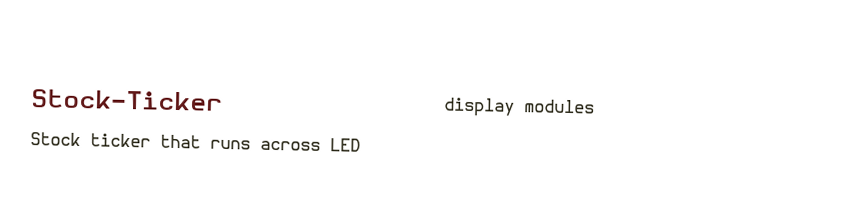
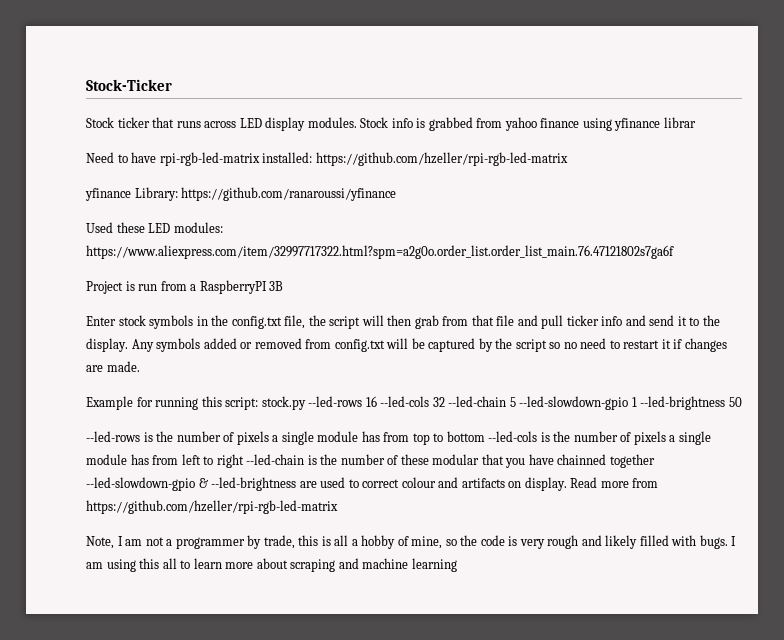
- Stock ticker that runs across LED display modules
+ Stock ticker that runs across LED display modules. Stock info is grabbed from yahoo finance using yfinance librar
+ Need to have rpi-rgb-led-matrix installed: https://github.com/hzeller/rpi-rgb-led-matrix
+ yfinance Library: https://github.com/ranaroussi/yfinance
+ Used these LED modules: https://www.aliexpress.com/item/32997717322.html?spm=a2g0o.order_list.order_list_main.76.47121802s7ga6f
+ Project is run from a RaspberryPI 3B
+ Enter stock symbols in the config.txt file, the script will then grab from that file and pull ticker info and send it to the display. Any symbols added or removed from config.txt will be captured by the script so no need to restart it if changes are made.
+ Example for running this script: stock.py --led-rows 16 --led-cols 32 --led-chain 5 --led-slowdown-gpio 1 --led-brightness 50
+ --led-rows is the number of pixels a single module has from top to bottom --led-cols is the number of pixels a single module has from left to right --led-chain is the number of these modular that you have chainned together --led-slowdown-gpio & --led-brightness are used to correct colour and artifacts on display. Read more from https://github.com/hzeller/rpi-rgb-led-matrix
+ Note, I am not a programmer by trade, this is all a hobby of mine, so the code is very rough and likely filled with bugs. I am using this all to learn more about scraping and machine learning

